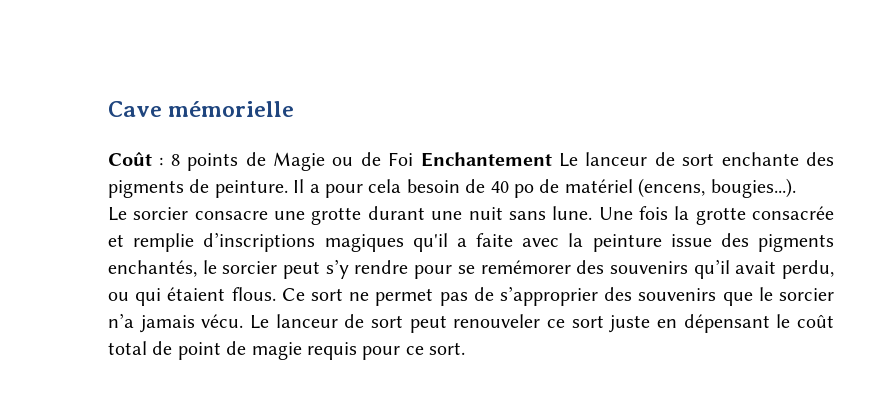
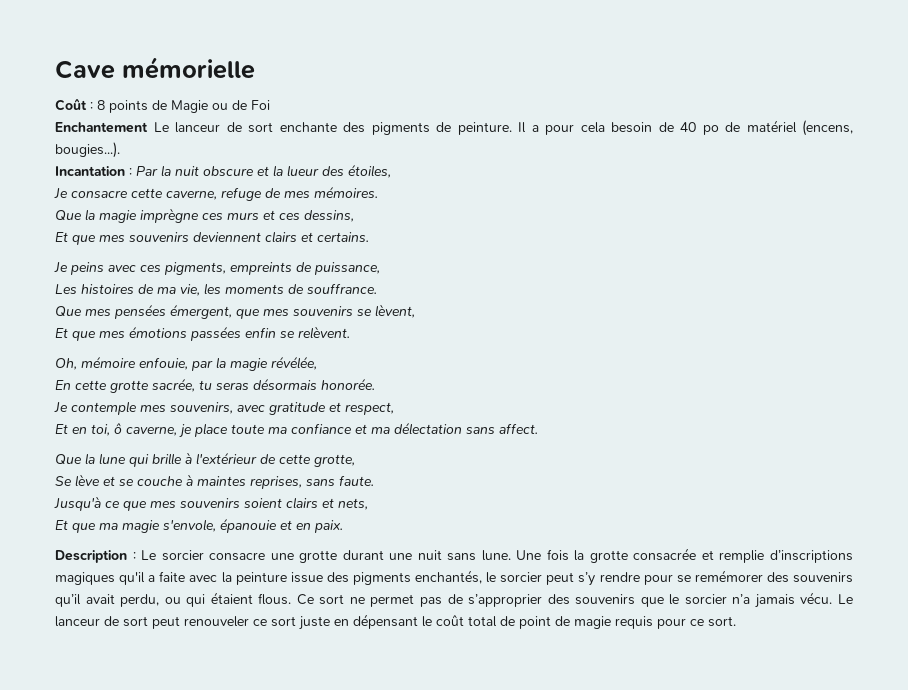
- Coût : 8 points de Magie ou de Foi Enchantement Le lanceur de sort enchante des pigments de peinture.
+ Coût : 8 points de Magie ou de Foi
+ Enchantement Le lanceur de sort enchante des pigments de peinture.
- Le sorcier consacre une grotte durant une nuit sans lune.
+ Incantation : Par la nuit obscure et la lueur des étoiles,
+ Je consacre cette caverne, refuge de mes mémoires.
+ Que la magie imprègne ces murs et ces dessins,
+ Et que mes souvenirs deviennent clairs et certains.
+ Je peins avec ces pigments, empreints de puissance,
+ Les histoires de ma vie, les moments de souffrance.
+ Que mes pensées émergent, que mes souvenirs se lèvent,
+ Et que mes émotions passées enfin se relèvent.
+ Oh, mémoire enfouie, par la magie révélée,
+ En cette grotte sacrée, tu seras désormais honorée.
+ Je contemple mes souvenirs, avec gratitude et respect,
+ Et en toi, ô caverne, je place toute ma confiance et ma délectation sans affect.
+ Que la lune qui brille à l'extérieur de cette grotte,
+ Se lève et se couche à maintes reprises, sans faute.
+ Jusqu'à ce que mes souvenirs soient clairs et nets,
+ Et que ma magie s'envole, épanouie et en paix.
+ Description : Le sorcier consacre une grotte durant une nuit sans lune.

